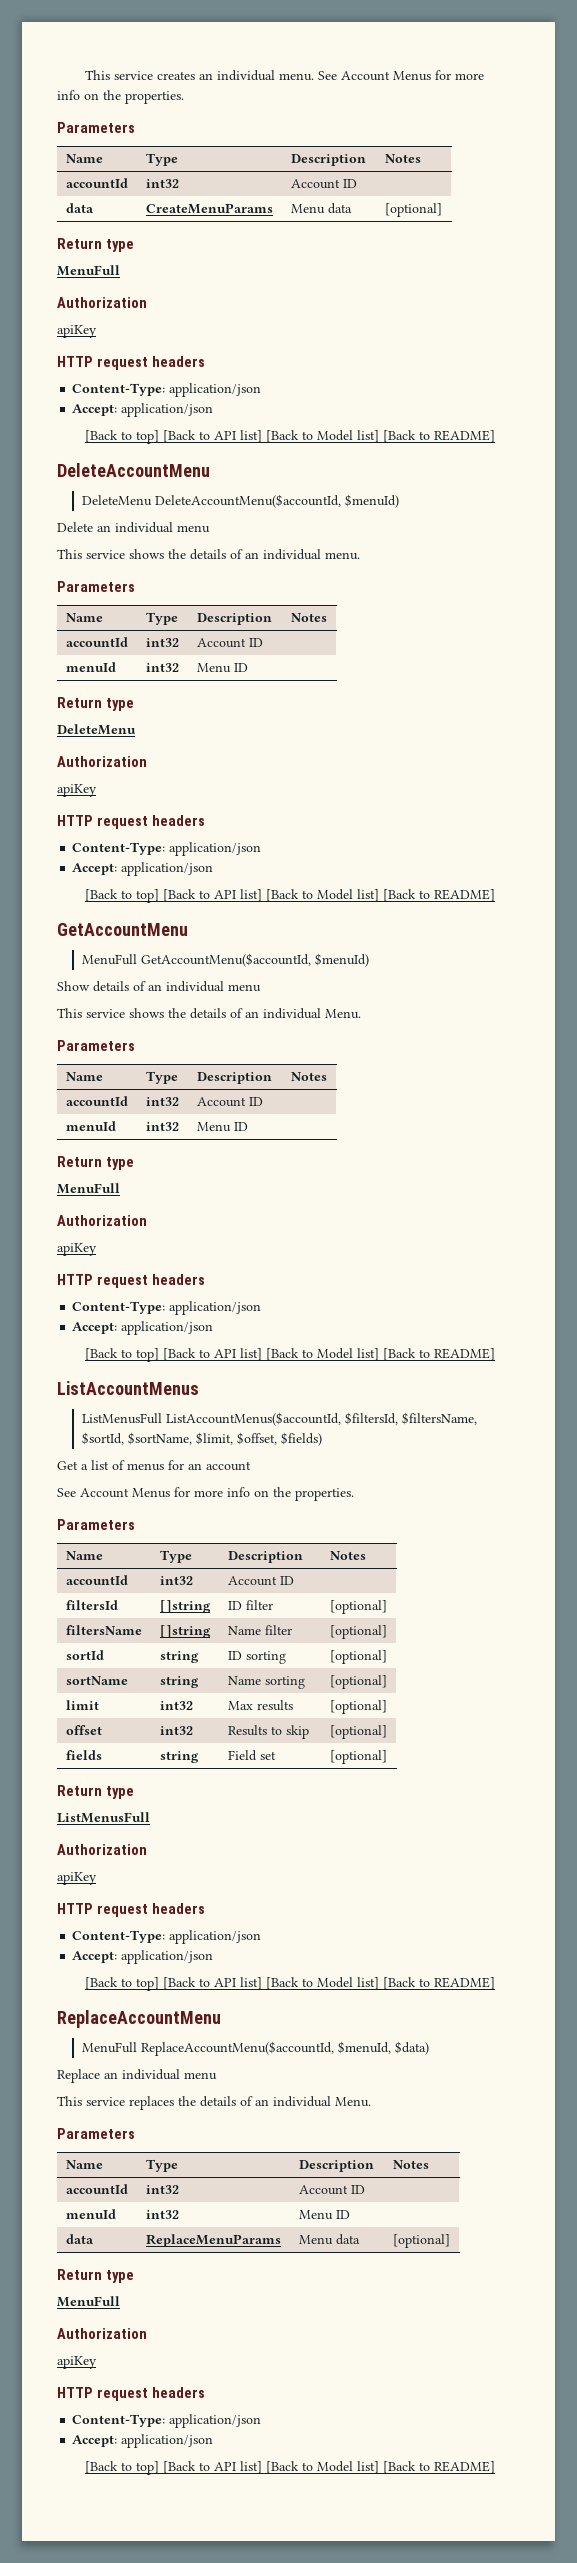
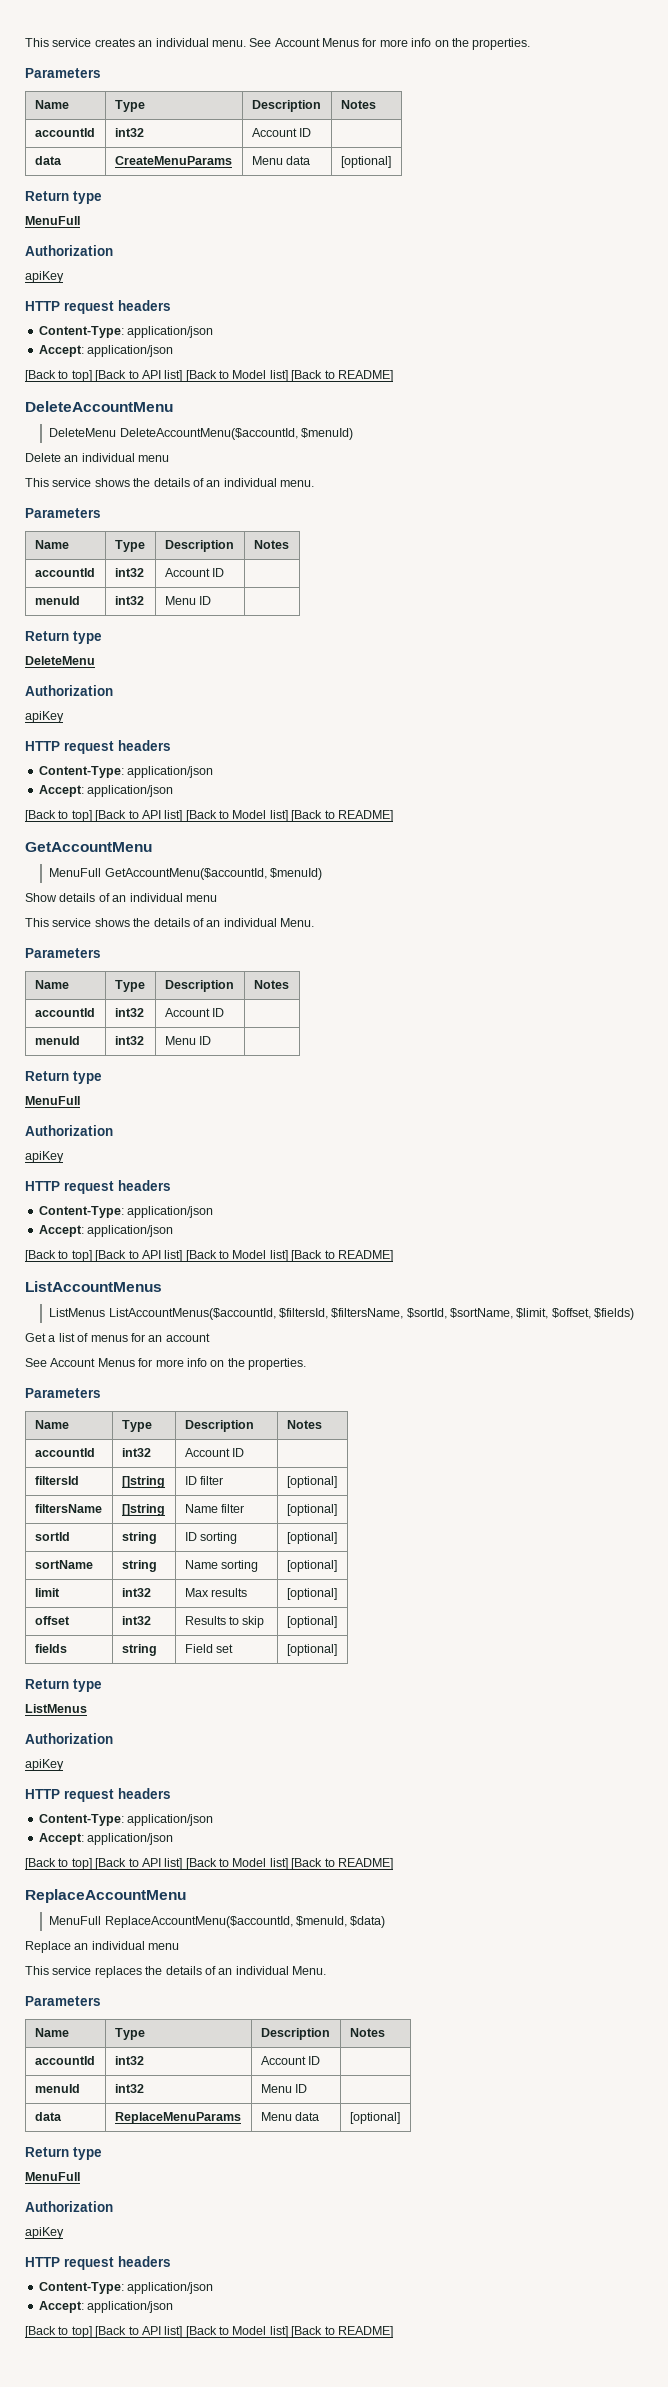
- ListMenusFull ListAccountMenus($accountId, $filtersId, $filtersName, $sortId, $sortName, $limit, $offset, $fields)
+ ListMenus ListAccountMenus($accountId, $filtersId, $filtersName, $sortId, $sortName, $limit, $offset, $fields)
  fields | string | Field set | [optional]
  Return type
- ListMenusFull
+ ListMenus

